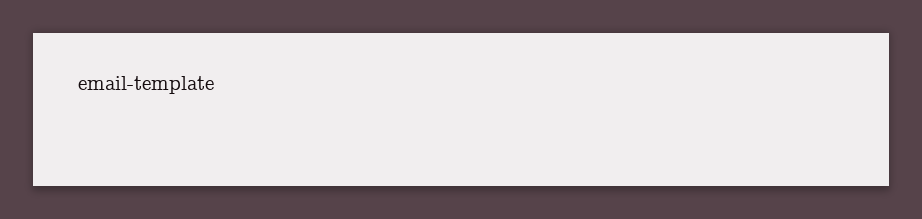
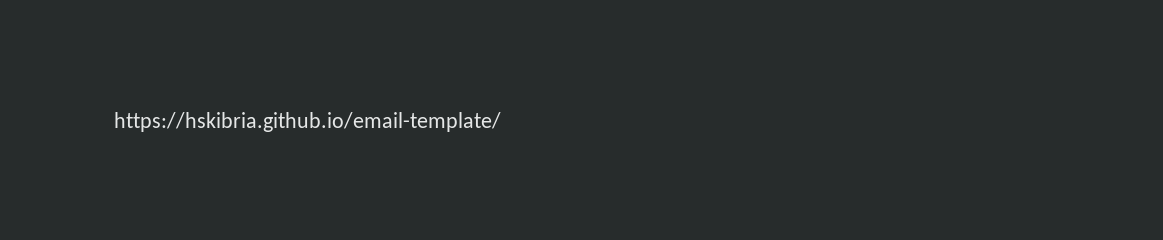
- email-template
+ https://hskibria.github.io/email-template/

